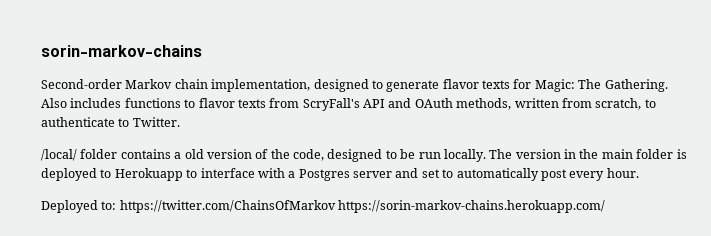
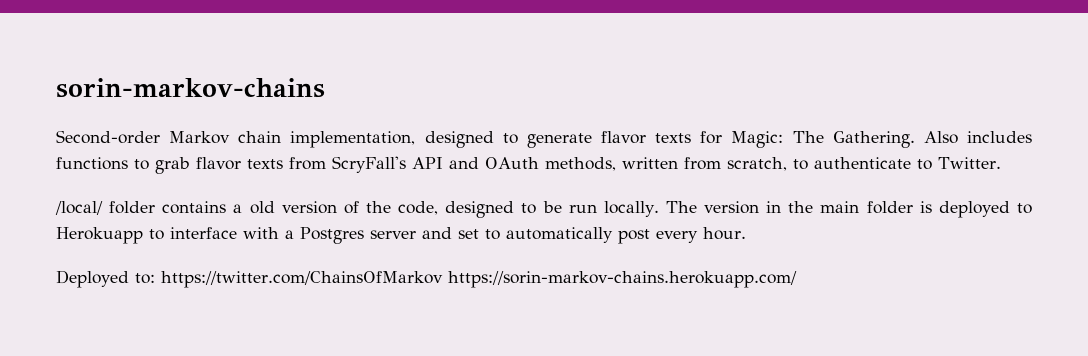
- Also includes functions to flavor texts from ScryFall's API and OAuth methods, written from scratch, to authenticate to Twitter.
+ Also includes functions to grab flavor texts from ScryFall's API and OAuth methods, written from scratch, to authenticate to Twitter.

